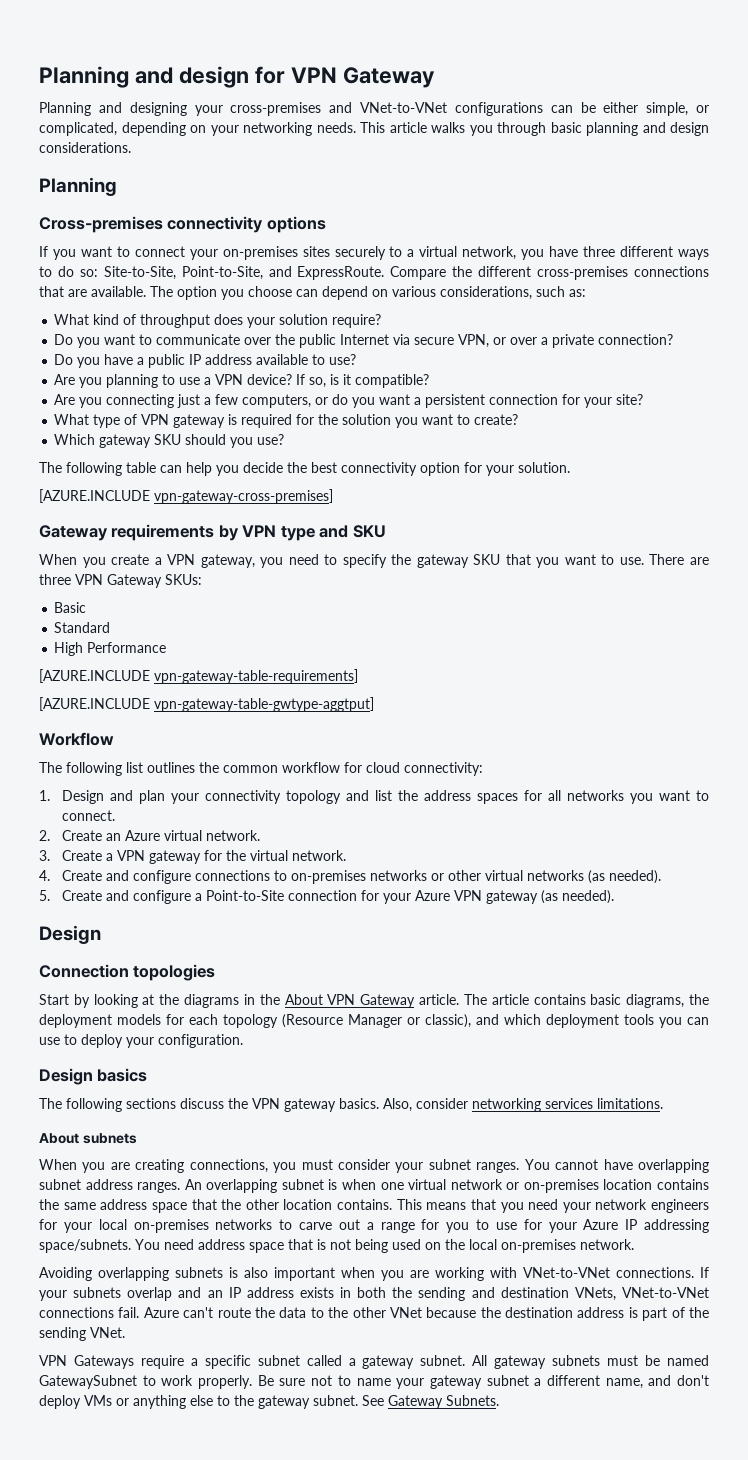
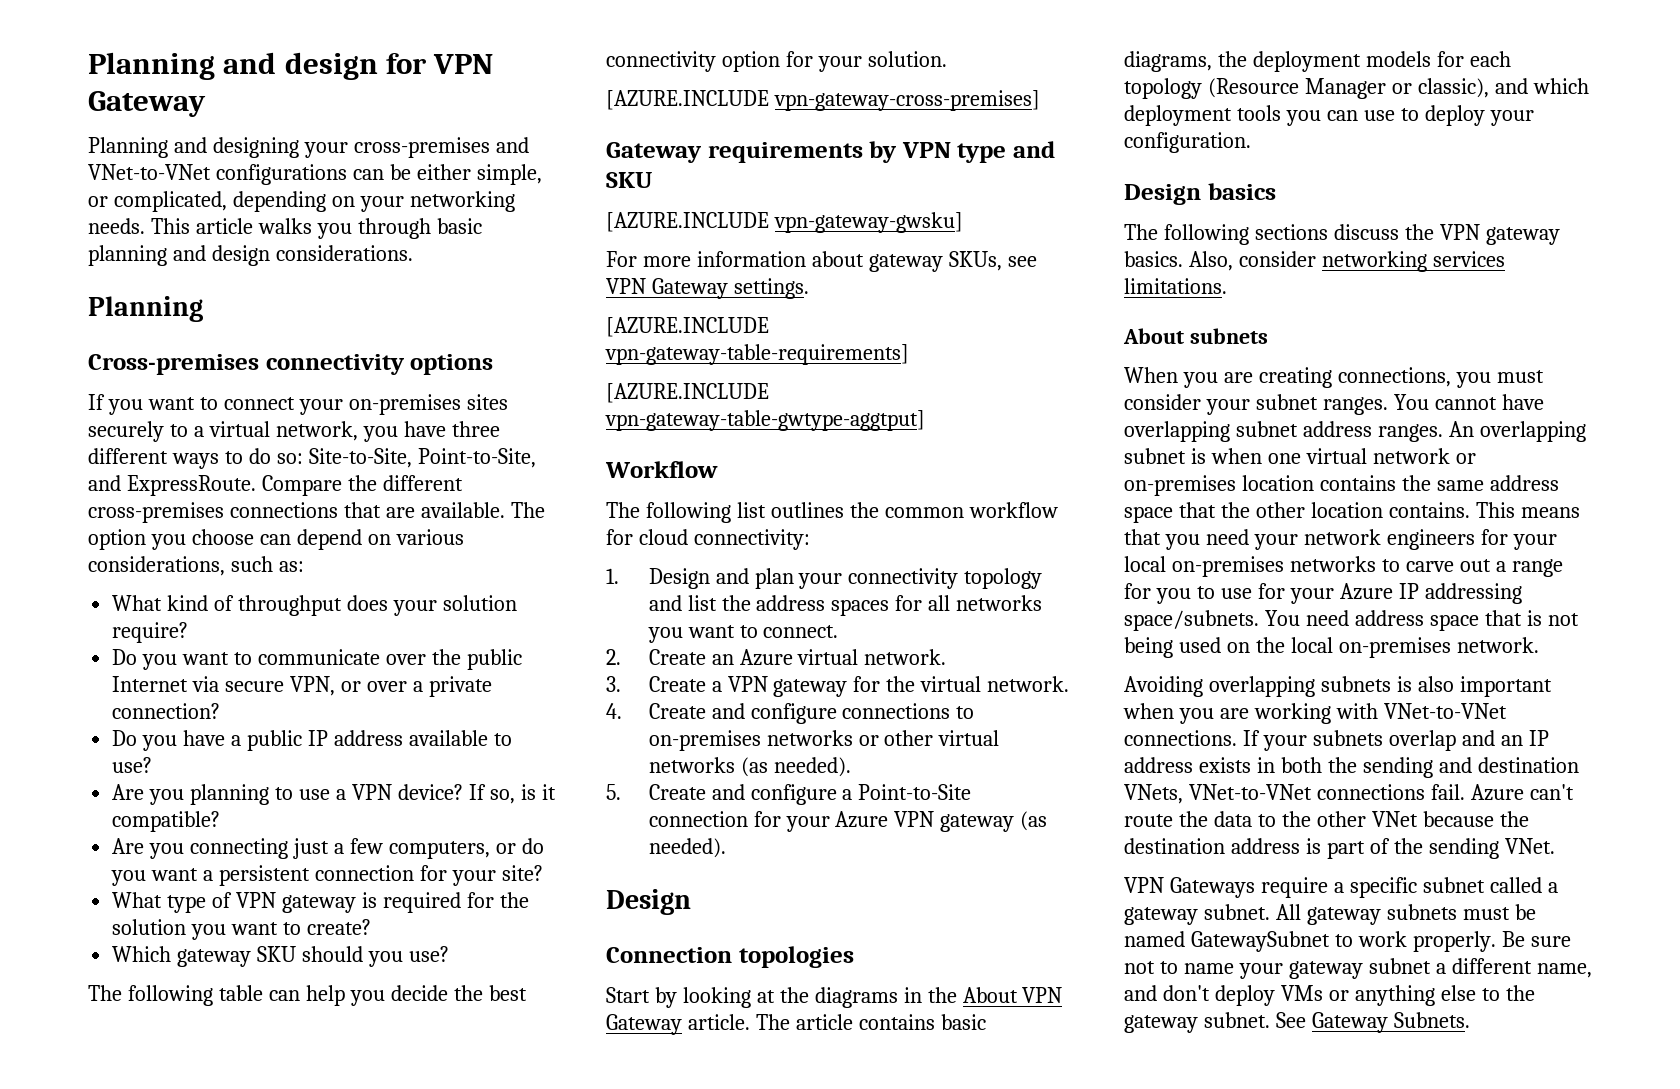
- When you create a VPN gateway, you need to specify the gateway SKU that you want to use. There are three VPN Gateway SKUs:
- Basic
- Standard
- High Performance
+ [AZURE.INCLUDE vpn-gateway-gwsku]
+ For more information about gateway SKUs, see VPN Gateway settings.

